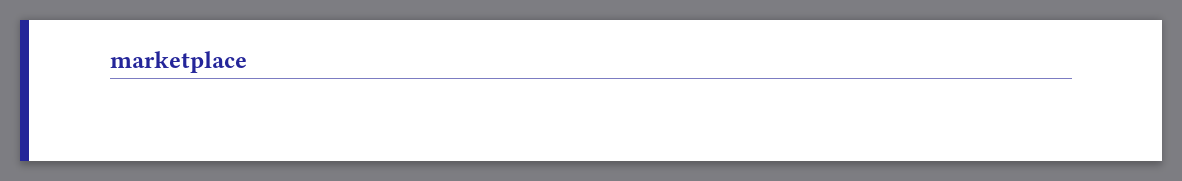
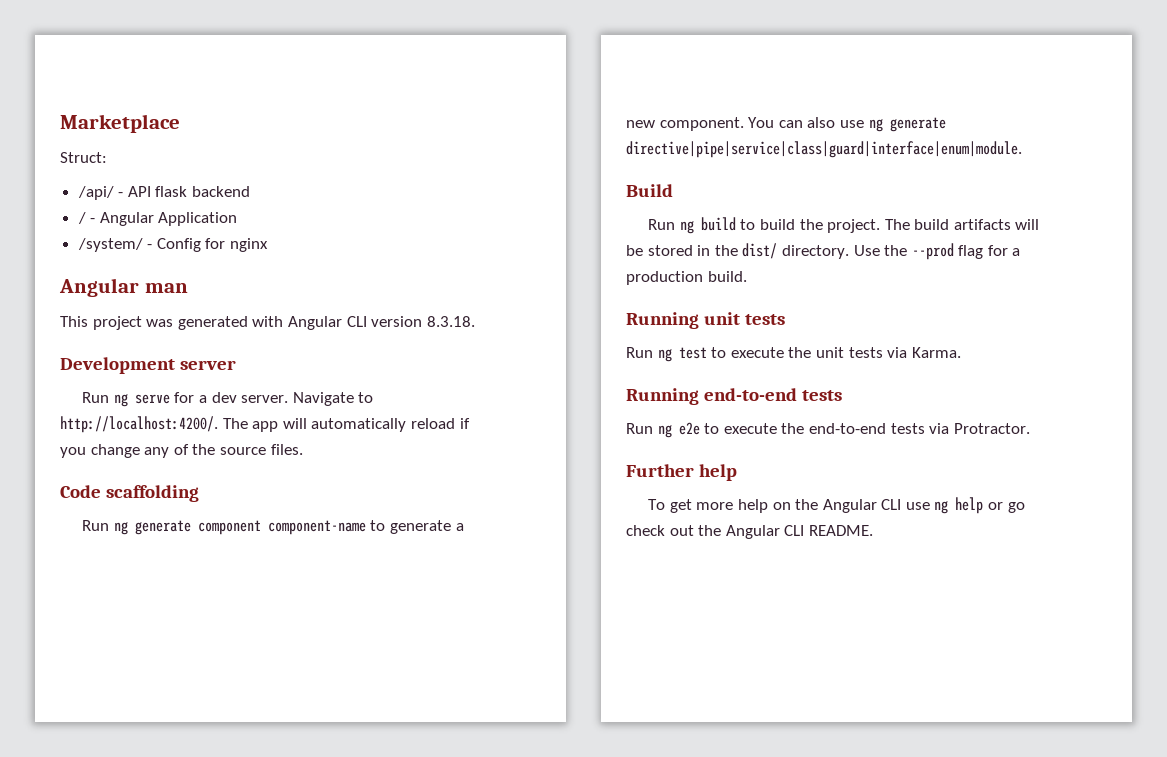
- marketplace
+ Marketplace
+ Struct:
+ /api/ - API flask backend
+ / - Angular Application
+ /system/ - Config for nginx
+ Angular man
+ This project was generated with Angular CLI version 8.3.18.
+ Development server
+ Run ng serve for a dev server. Navigate to http://localhost:4200/. The app will automatically reload if you change any of the source files.
+ Code scaffolding
+ Run ng generate component component-name to generate a new component. You can also use ng generate directive|pipe|service|class|guard|interface|enum|module.
+ Build
+ Run ng build to build the project. The build artifacts will be stored in the dist/ directory. Use the --prod flag for a production build.
+ Running unit tests
+ Run ng test to execute the unit tests via Karma.
+ Running end-to-end tests
+ Run ng e2e to execute the end-to-end tests via Protractor.
+ Further help
+ To get more help on the Angular CLI use ng help or go check out the Angular CLI README.

